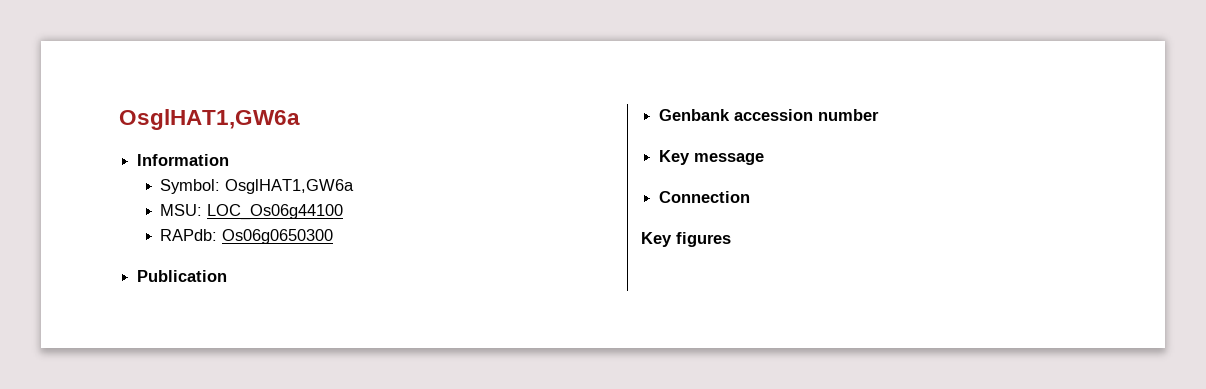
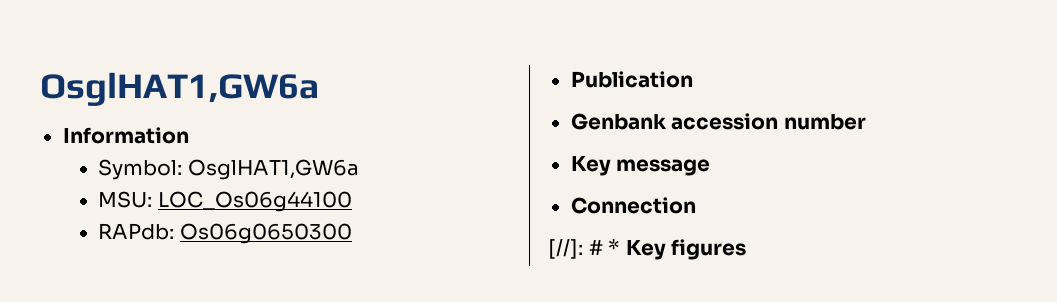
- Key figures
+ [//]: # * Key figures

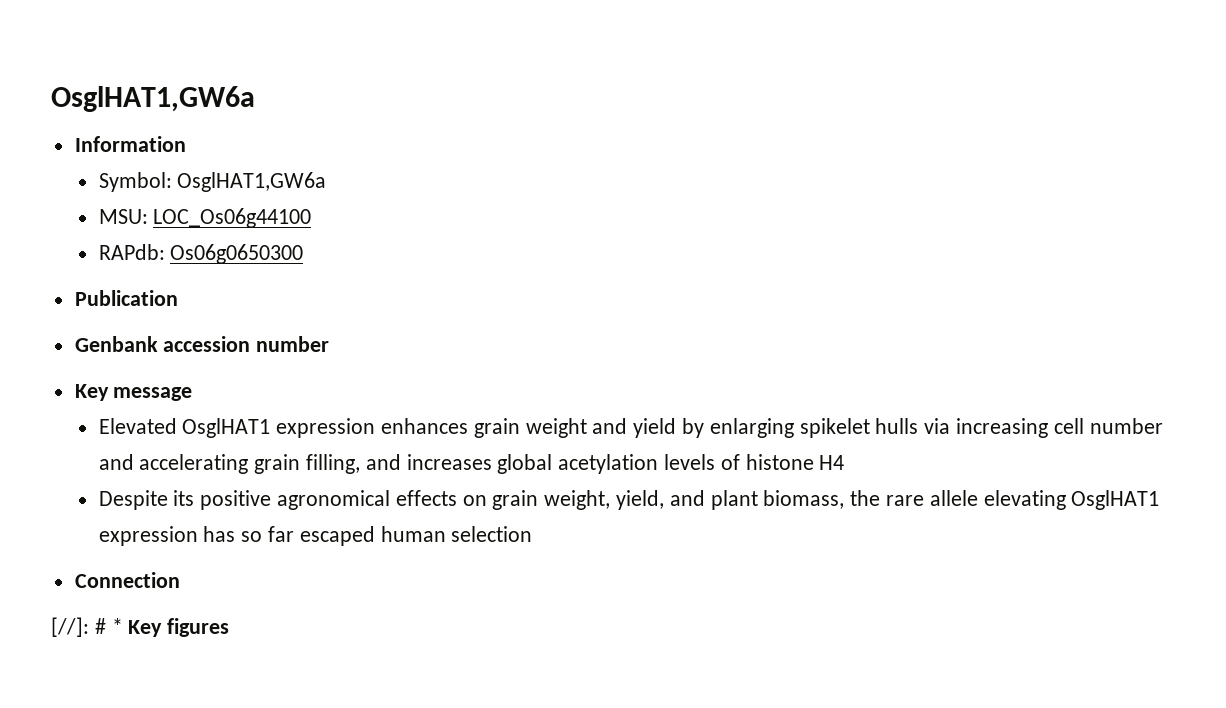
+ Elevated OsglHAT1 expression enhances grain weight and yield by enlarging spikelet hulls via increasing cell number and accelerating grain filling, and increases global acetylation levels of histone H4
+ Despite its positive agronomical effects on grain weight, yield, and plant biomass, the rare allele elevating OsglHAT1 expression has so far escaped human selection

